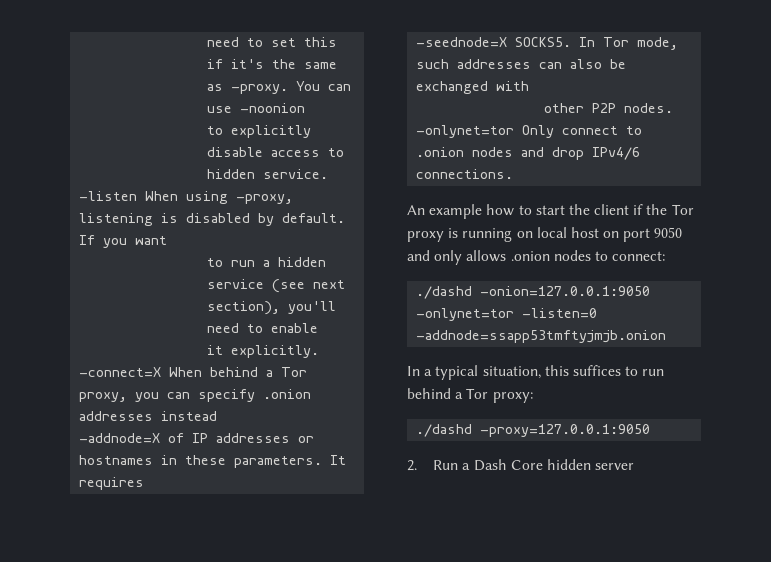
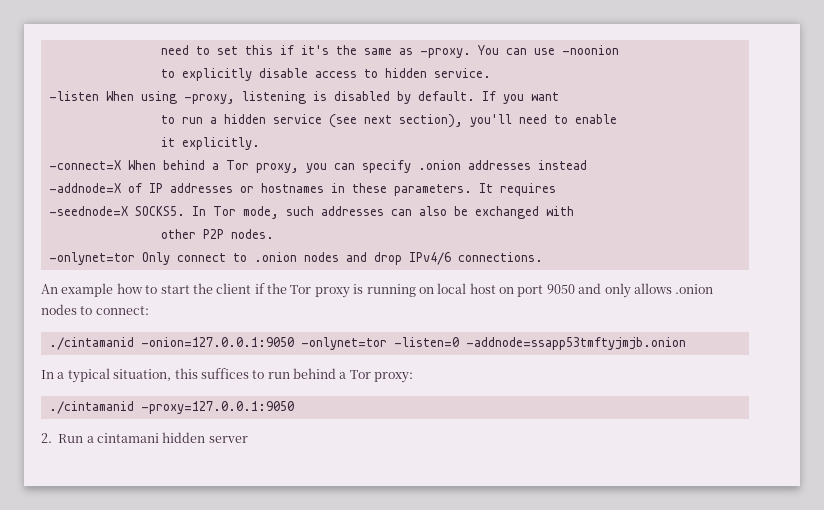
- ./dashd -onion=127.0.0.1:9050 -onlynet=tor -listen=0 -addnode=ssapp53tmftyjmjb.onion
+ ./cintamanid -onion=127.0.0.1:9050 -onlynet=tor -listen=0 -addnode=ssapp53tmftyjmjb.onion
- ./dashd -proxy=127.0.0.1:9050
+ ./cintamanid -proxy=127.0.0.1:9050
- 2. Run a Dash Core hidden server
+ 2. Run a cintamani hidden server

